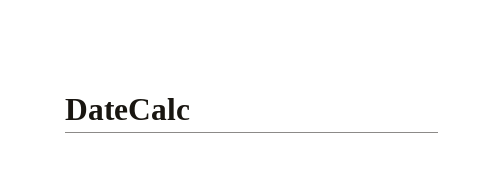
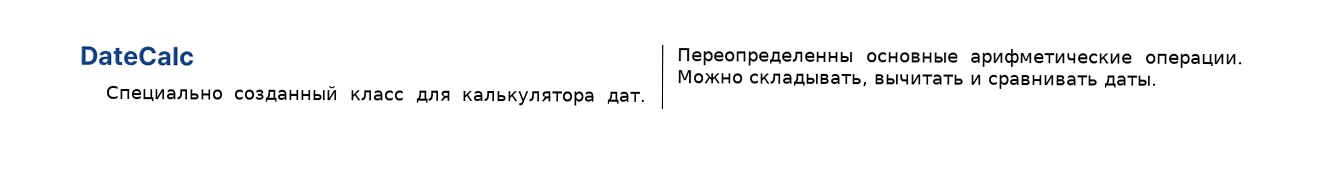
+ Специально созданный класс для калькулятора дат. Переопределенны основные арифметические операции. Можно складывать, вычитать и сравнивать даты.

